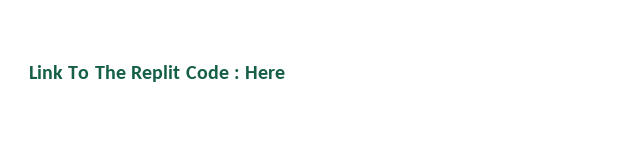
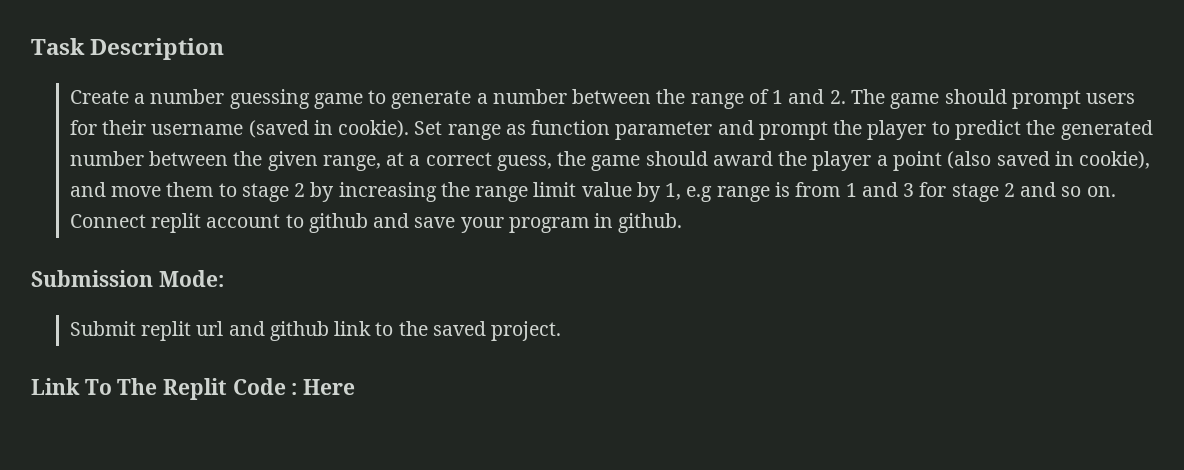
+ Task Description
+ Create a number guessing game to generate a number between the range of 1 and 2. The game should prompt users for their username (saved in cookie). Set range as function parameter and prompt the player to predict the generated number between the given range, at a correct guess, the game should award the player a point (also saved in cookie), and move them to stage 2 by increasing the range limit value by 1, e.g range is from 1 and 3 for stage 2 and so on. Connect replit account to github and save your program in github.
+ Submission Mode:
+ Submit replit url and github link to the saved project.

